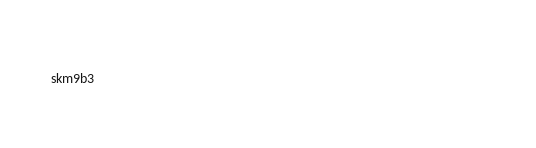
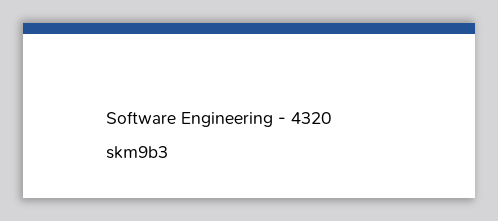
+ Software Engineering - 4320

